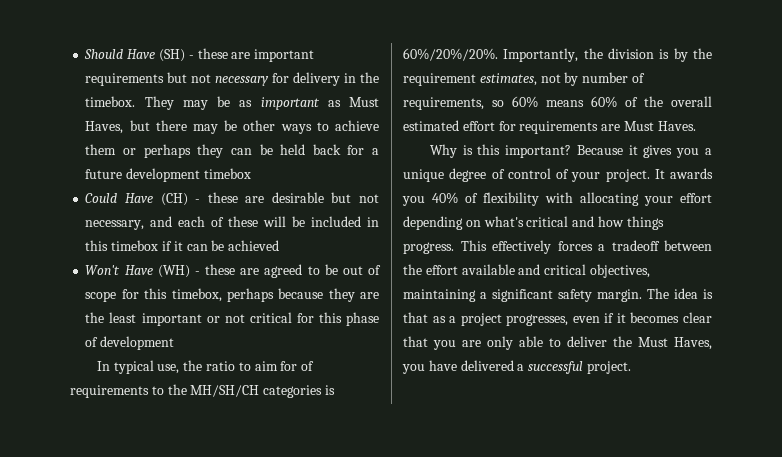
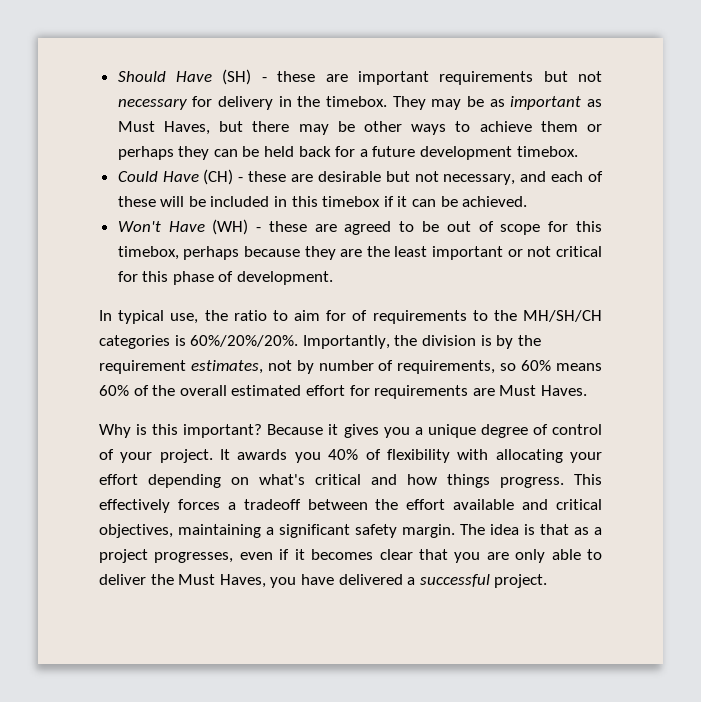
- They may be as important as Must Haves, but there may be other ways to achieve them or perhaps they can be held back for a future development timebox
+ They may be as important as Must Haves, but there may be other ways to achieve them or perhaps they can be held back for a future development timebox.
- Could Have (CH) - these are desirable but not necessary, and each of these will be included in this timebox if it can be achieved
+ Could Have (CH) - these are desirable but not necessary, and each of these will be included in this timebox if it can be achieved.
- Won't Have (WH) - these are agreed to be out of scope for this timebox, perhaps because they are the least important or not critical for this phase of development
+ Won't Have (WH) - these are agreed to be out of scope for this timebox, perhaps because they are the least important or not critical for this phase of development.

